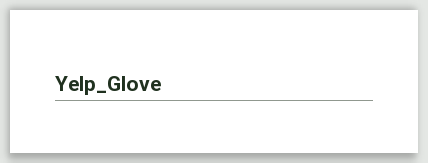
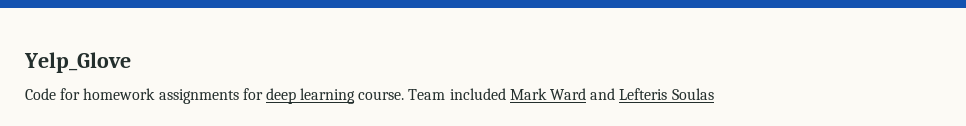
+ Code for homework assignments for deep learning course. Team included Mark Ward and Lefteris Soulas

